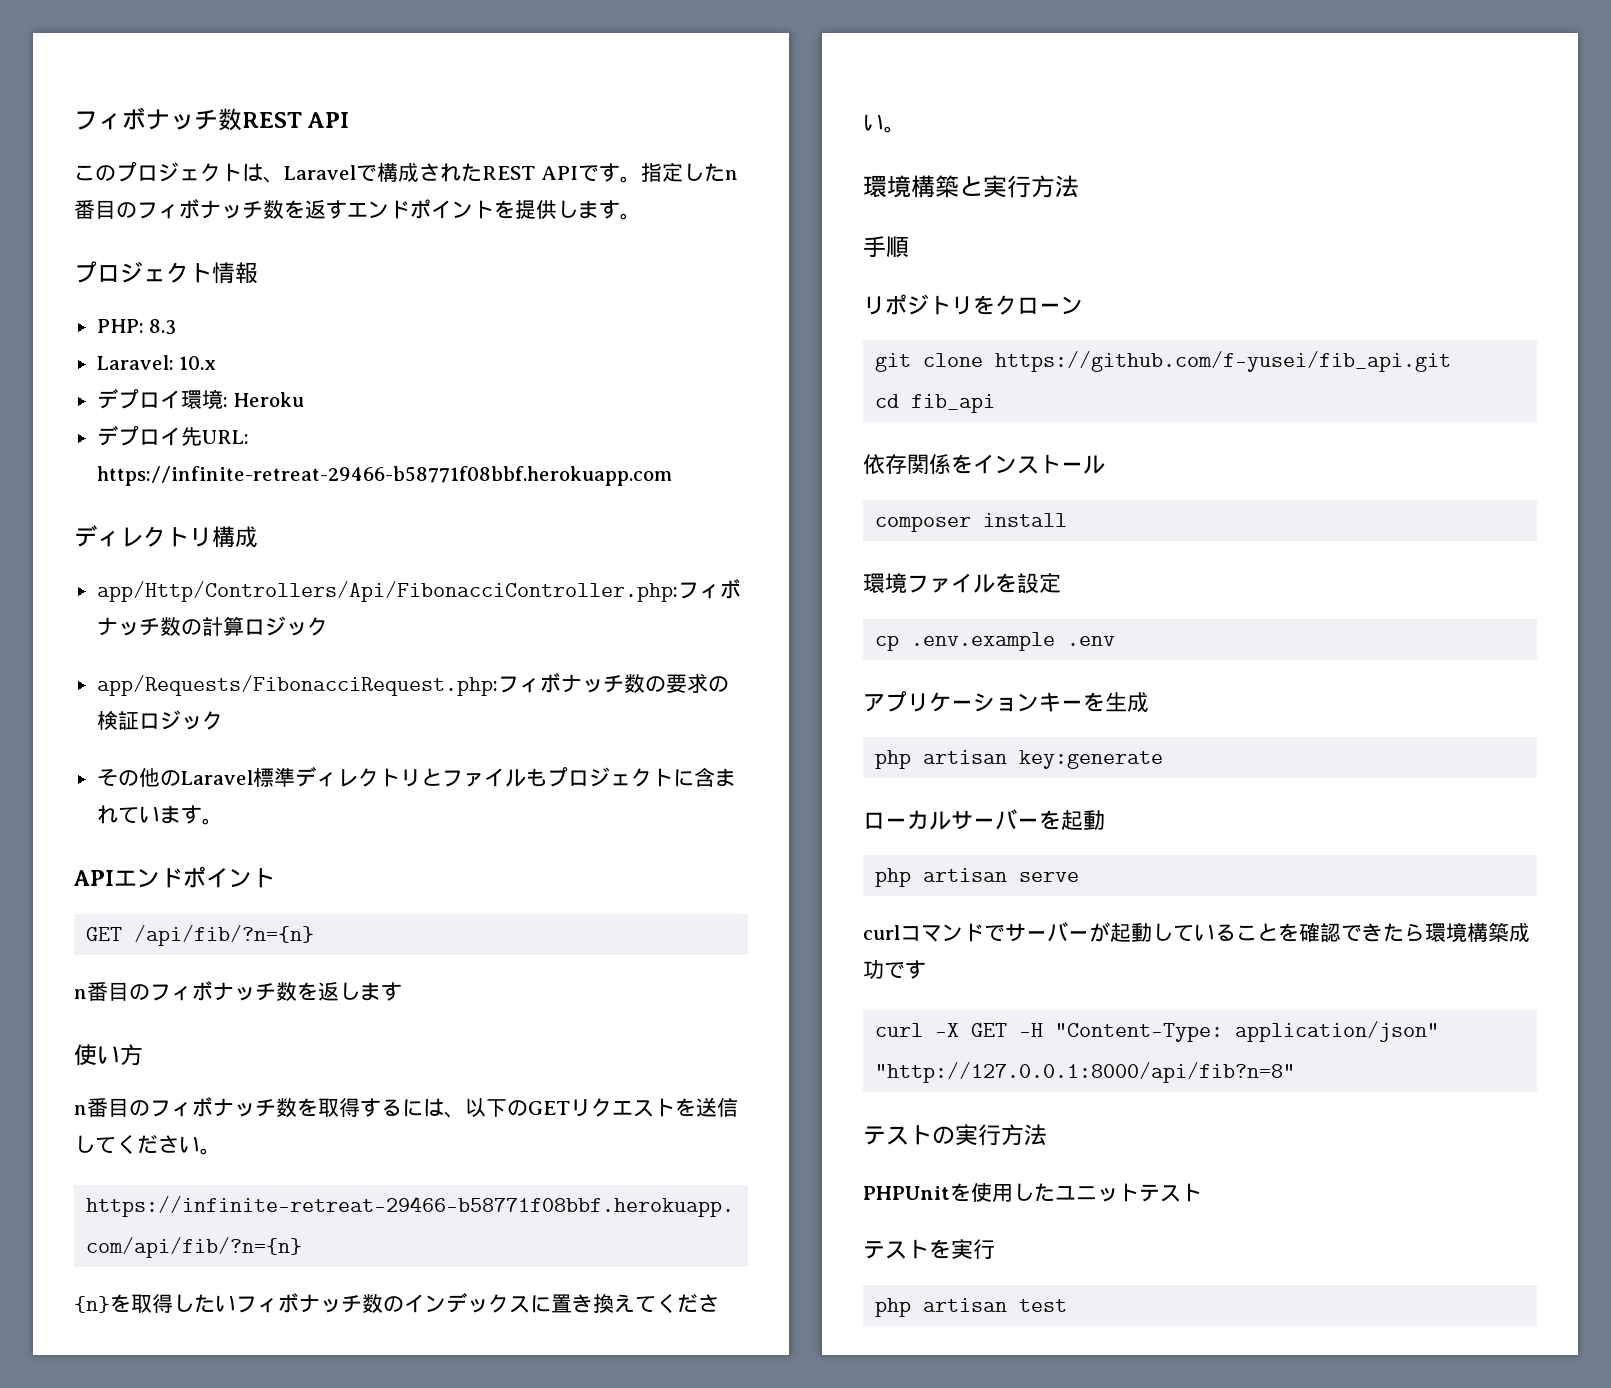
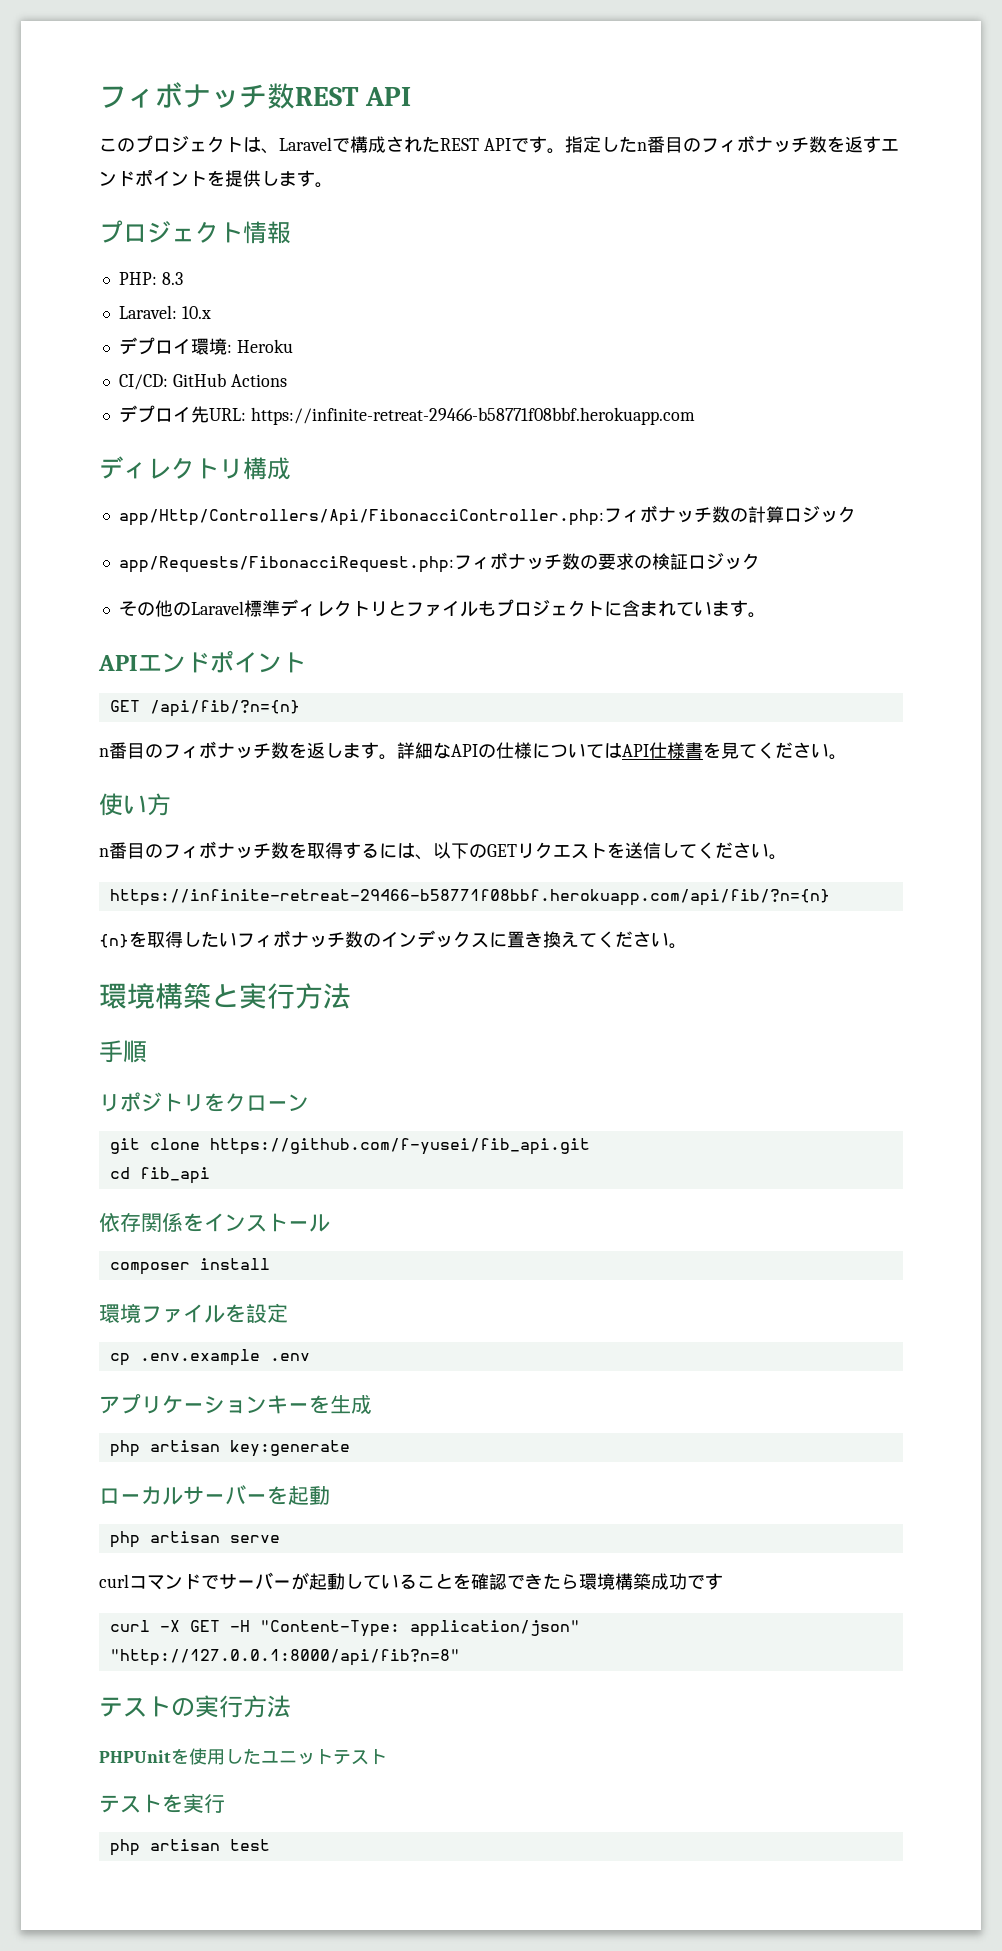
+ CI/CD: GitHub Actions
- n番目のフィボナッチ数を返します
+ n番目のフィボナッチ数を返します。詳細なAPIの仕様についてはAPI仕様書を見てください。

